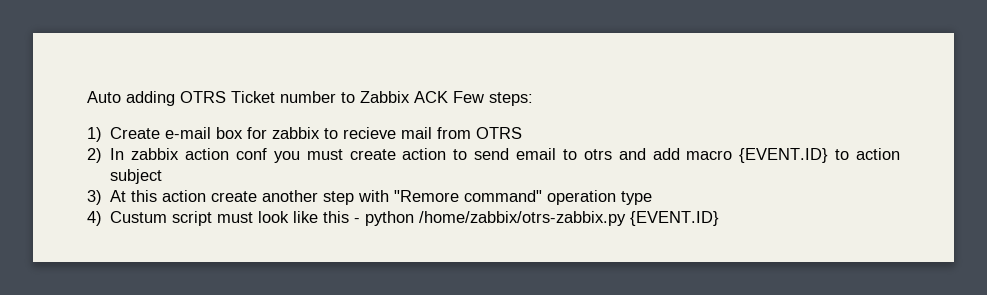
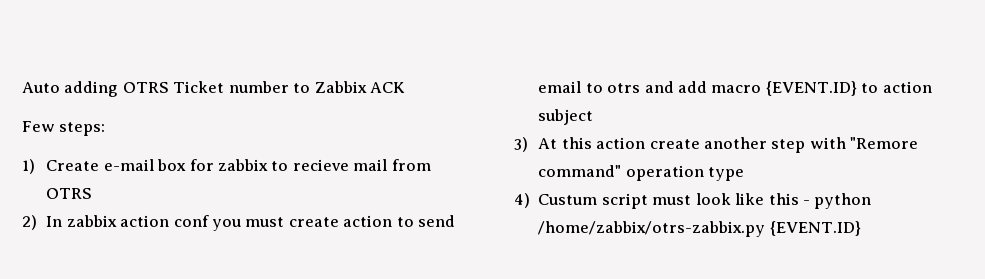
- Auto adding OTRS Ticket number to Zabbix ACK Few steps:
+ Auto adding OTRS Ticket number to Zabbix ACK
+ Few steps:

